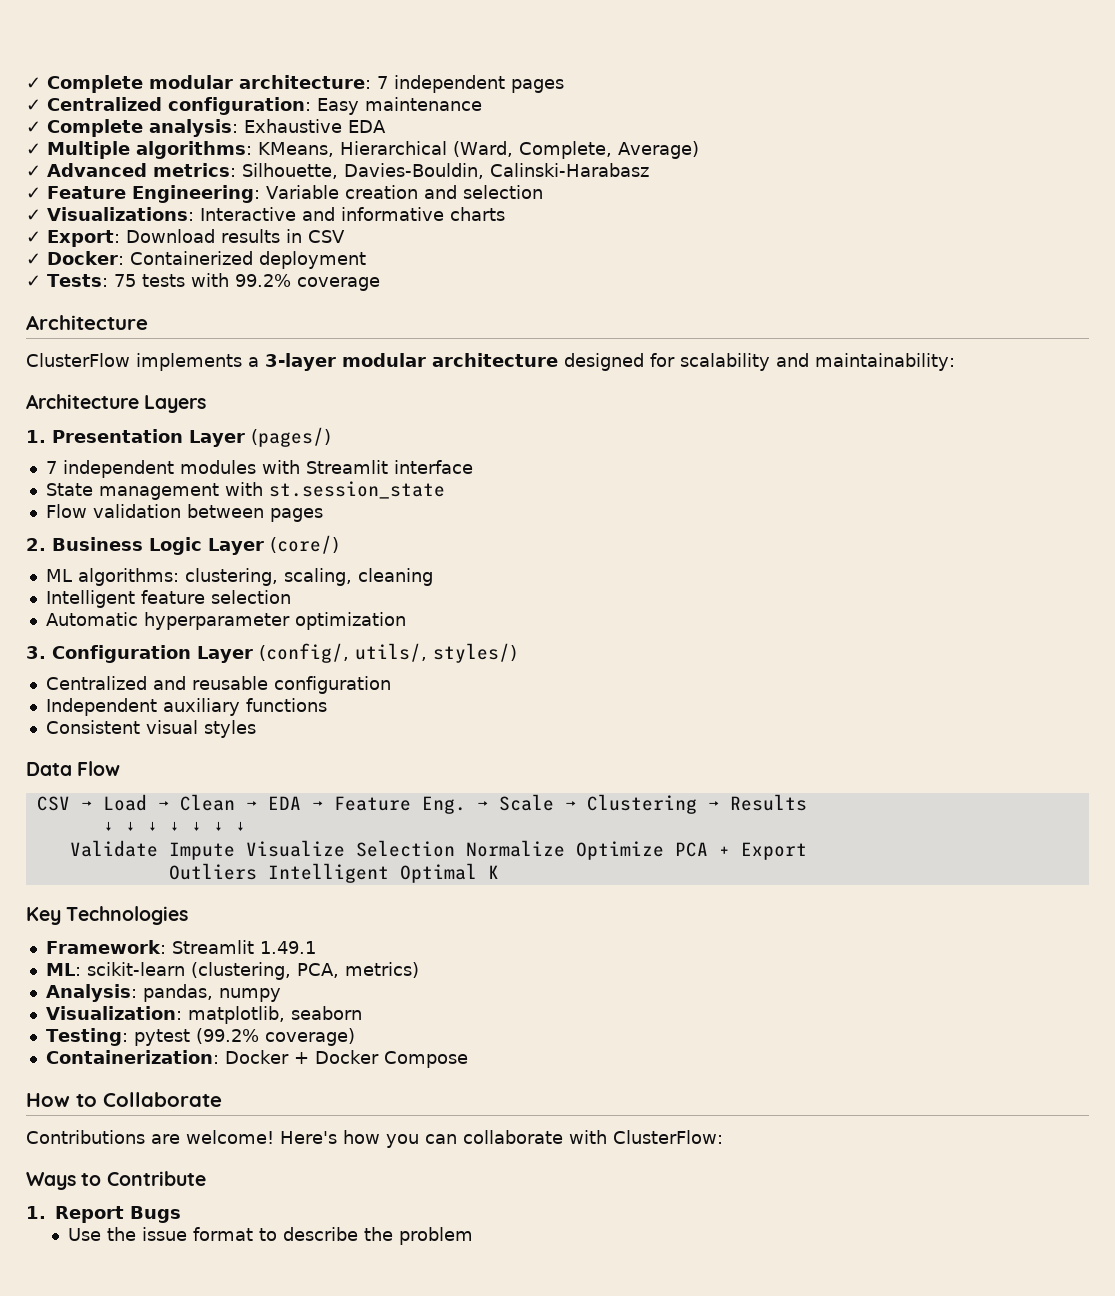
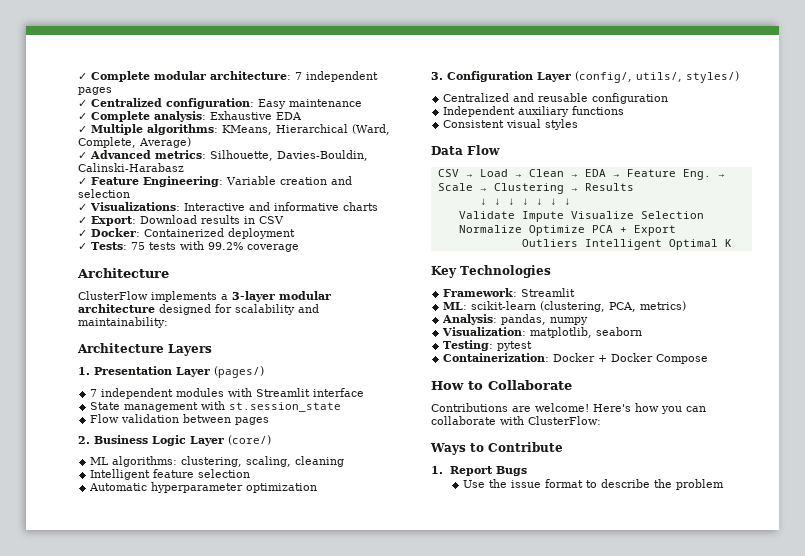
- Framework: Streamlit 1.49.1
+ Framework: Streamlit
- Testing: pytest (99.2% coverage)
+ Testing: pytest

